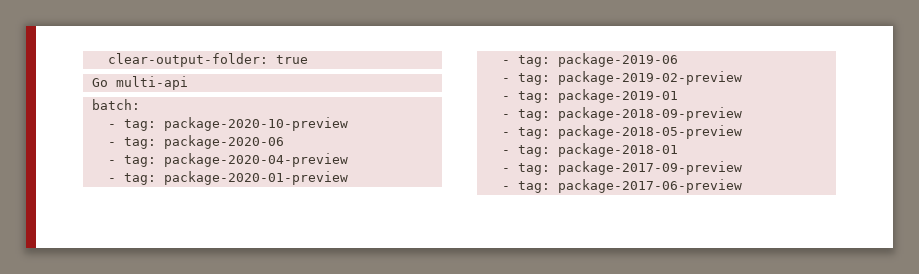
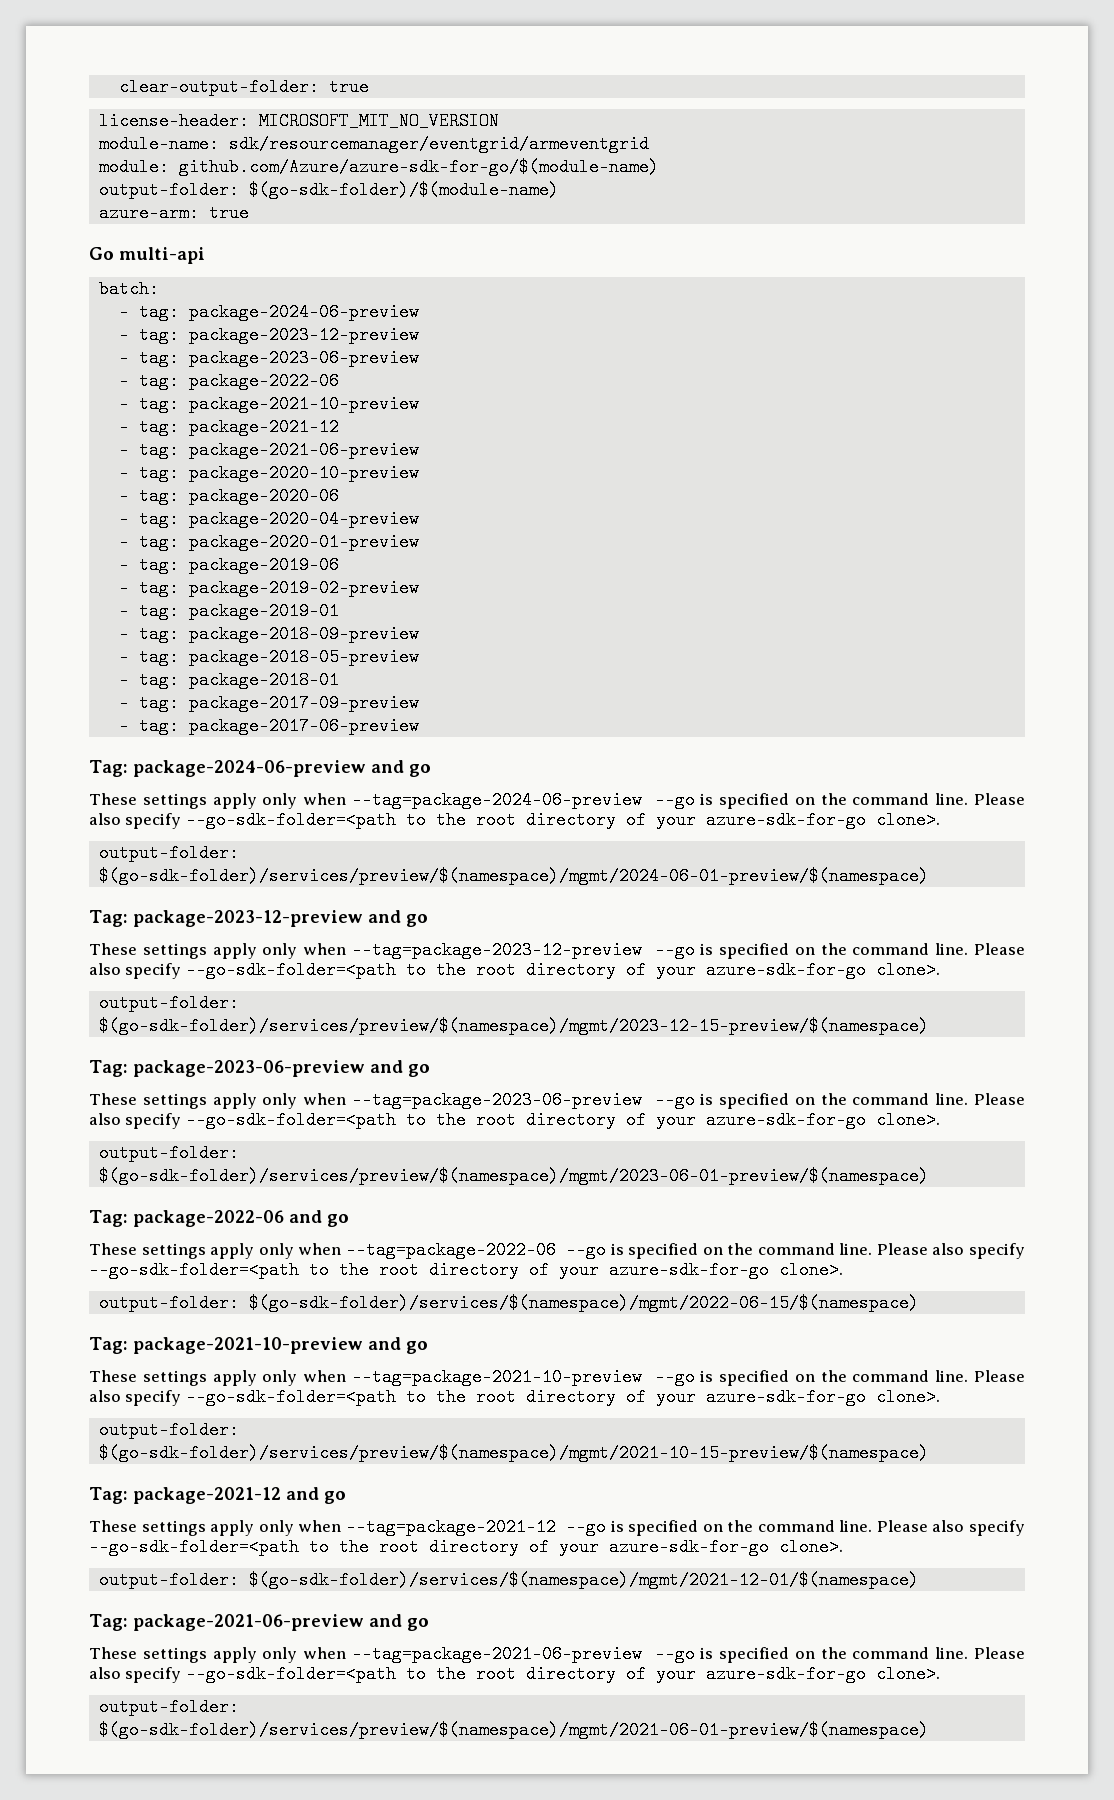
+ license-header: MICROSOFT_MIT_NO_VERSION
+ module-name: sdk/resourcemanager/eventgrid/armeventgrid
+ module: github.com/Azure/azure-sdk-for-go/$(module-name)
+ output-folder: $(go-sdk-folder)/$(module-name)
+ azure-arm: true
  Go multi-api
  batch:
+ - tag: package-2024-06-preview
+ - tag: package-2023-12-preview
+ - tag: package-2023-06-preview
+ - tag: package-2022-06
+ - tag: package-2021-10-preview
+ - tag: package-2021-12
+ - tag: package-2021-06-preview
+ Tag: package-2024-06-preview and go
+ These settings apply only when --tag=package-2024-06-preview --go is specified on the command line. Please also specify --go-sdk-folder=<path to the root directory of your azure-sdk-for-go clone>.
+ output-folder: $(go-sdk-folder)/services/preview/$(namespace)/mgmt/2024-06-01-preview/$(namespace)
+ Tag: package-2023-12-preview and go
+ These settings apply only when --tag=package-2023-12-preview --go is specified on the command line. Please also specify --go-sdk-folder=<path to the root directory of your azure-sdk-for-go clone>.
+ output-folder: $(go-sdk-folder)/services/preview/$(namespace)/mgmt/2023-12-15-preview/$(namespace)
+ Tag: package-2023-06-preview and go
+ These settings apply only when --tag=package-2023-06-preview --go is specified on the command line. Please also specify --go-sdk-folder=<path to the root directory of your azure-sdk-for-go clone>.
+ output-folder: $(go-sdk-folder)/services/preview/$(namespace)/mgmt/2023-06-01-preview/$(namespace)
+ Tag: package-2022-06 and go
+ These settings apply only when --tag=package-2022-06 --go is specified on the command line. Please also specify --go-sdk-folder=<path to the root directory of your azure-sdk-for-go clone>.
+ output-folder: $(go-sdk-folder)/services/$(namespace)/mgmt/2022-06-15/$(namespace)
+ Tag: package-2021-10-preview and go
+ These settings apply only when --tag=package-2021-10-preview --go is specified on the command line. Please also specify --go-sdk-folder=<path to the root directory of your azure-sdk-for-go clone>.
+ output-folder: $(go-sdk-folder)/services/preview/$(namespace)/mgmt/2021-10-15-preview/$(namespace)
+ Tag: package-2021-12 and go
+ These settings apply only when --tag=package-2021-12 --go is specified on the command line. Please also specify --go-sdk-folder=<path to the root directory of your azure-sdk-for-go clone>.
+ output-folder: $(go-sdk-folder)/services/$(namespace)/mgmt/2021-12-01/$(namespace)
+ Tag: package-2021-06-preview and go
+ These settings apply only when --tag=package-2021-06-preview --go is specified on the command line. Please also specify --go-sdk-folder=<path to the root directory of your azure-sdk-for-go clone>.
+ output-folder: $(go-sdk-folder)/services/preview/$(namespace)/mgmt/2021-06-01-preview/$(namespace)

